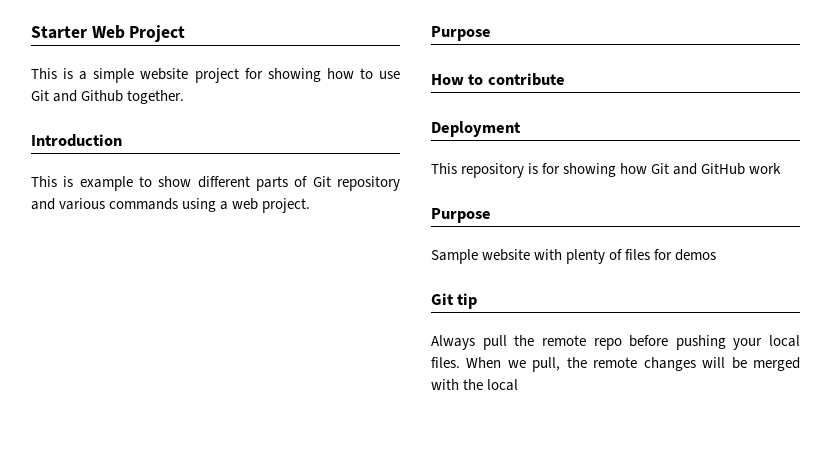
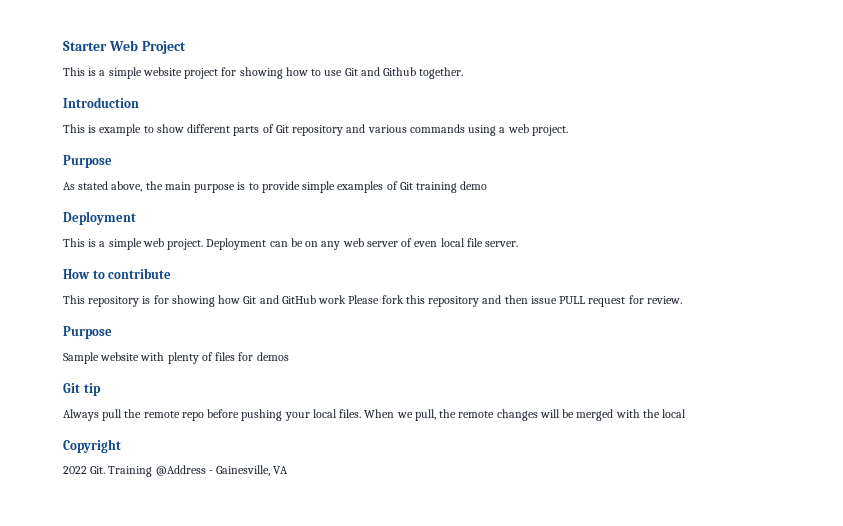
+ As stated above, the main purpose is to provide simple examples of Git training demo
+ Deployment
+ This is a simple web project. Deployment can be on any web server of even local file server.
- Deployment
- This repository is for showing how Git and GitHub work
+ This repository is for showing how Git and GitHub work Please fork this repository and then issue PULL request for review.
+ Copyright
+ 2022 Git. Training @Address - Gainesville, VA

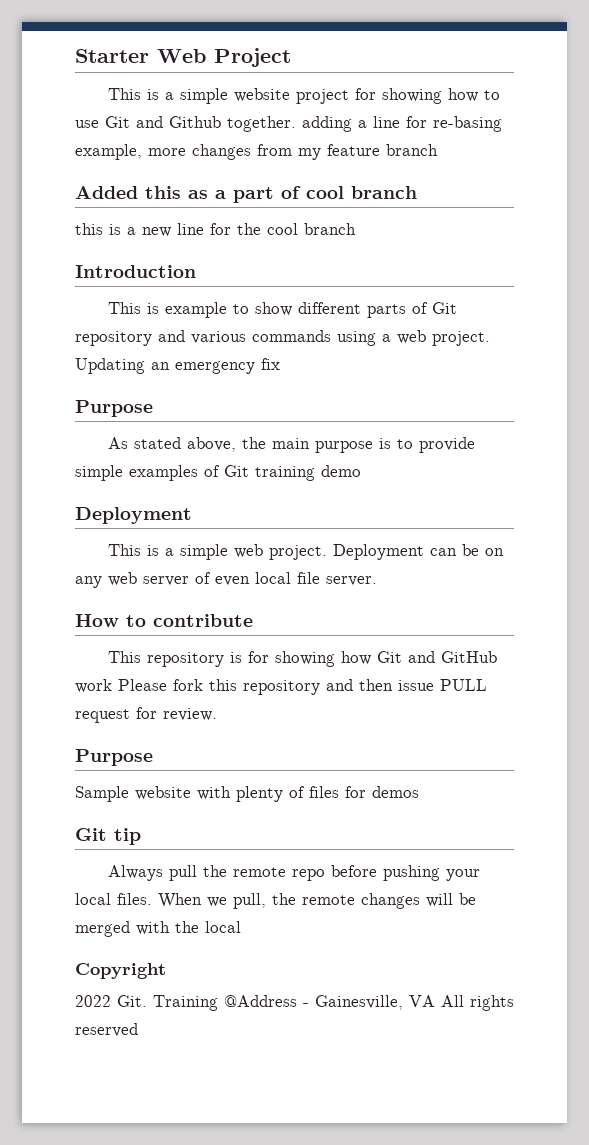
- This is a simple website project for showing how to use Git and Github together.
+ This is a simple website project for showing how to use Git and Github together. adding a line for re-basing example, more changes from my feature branch
+ Added this as a part of cool branch
+ this is a new line for the cool branch
+ Updating an emergency fix
- 2022 Git. Training @Address - Gainesville, VA
+ 2022 Git. Training @Address - Gainesville, VA All rights reserved

